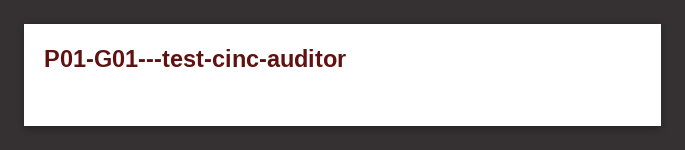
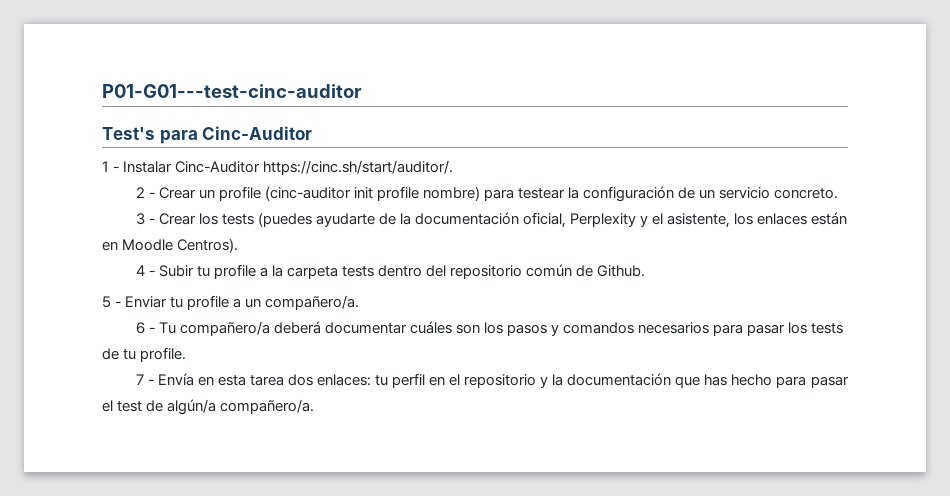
+ Test's para Cinc-Auditor
+ 1 - Instalar Cinc-Auditor https://cinc.sh/start/auditor/.
+ 2 - Crear un profile (cinc-auditor init profile nombre) para testear la configuración de un servicio concreto.
+ 3 - Crear los tests (puedes ayudarte de la documentación oficial, Perplexity y el asistente, los enlaces están en Moodle Centros).
+ 4 - Subir tu profile a la carpeta tests dentro del repositorio común de Github.
+ 5 - Enviar tu profile a un compañero/a.
+ 6 - Tu compañero/a deberá documentar cuáles son los pasos y comandos necesarios para pasar los tests de tu profile.
+ 7 - Envía en esta tarea dos enlaces: tu perfil en el repositorio y la documentación que has hecho para pasar el test de algún/a compañero/a.

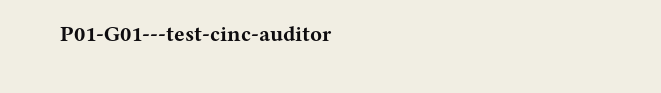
- Test's para Cinc-Auditor
- 1 - Instalar Cinc-Auditor https://cinc.sh/start/auditor/.
- 2 - Crear un profile (cinc-auditor init profile nombre) para testear la configuración de un servicio concreto.
- 3 - Crear los tests (puedes ayudarte de la documentación oficial, Perplexity y el asistente, los enlaces están en Moodle Centros).
- 4 - Subir tu profile a la carpeta tests dentro del repositorio común de Github.
- 5 - Enviar tu profile a un compañero/a.
- 6 - Tu compañero/a deberá documentar cuáles son los pasos y comandos necesarios para pasar los tests de tu profile.
- 7 - Envía en esta tarea dos enlaces: tu perfil en el repositorio y la documentación que has hecho para pasar el test de algún/a compañero/a.

